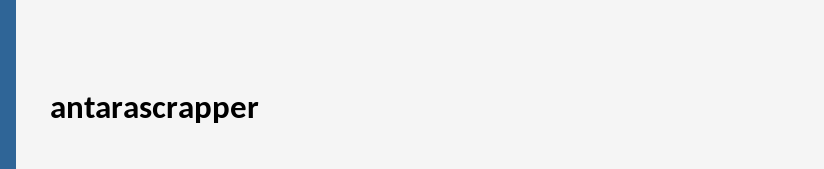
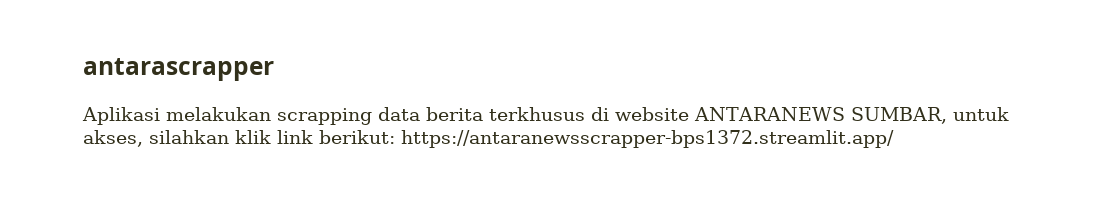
+ Aplikasi melakukan scrapping data berita terkhusus di website ANTARANEWS SUMBAR, untuk akses, silahkan klik link berikut: https://antaranewsscrapper-bps1372.streamlit.app/

